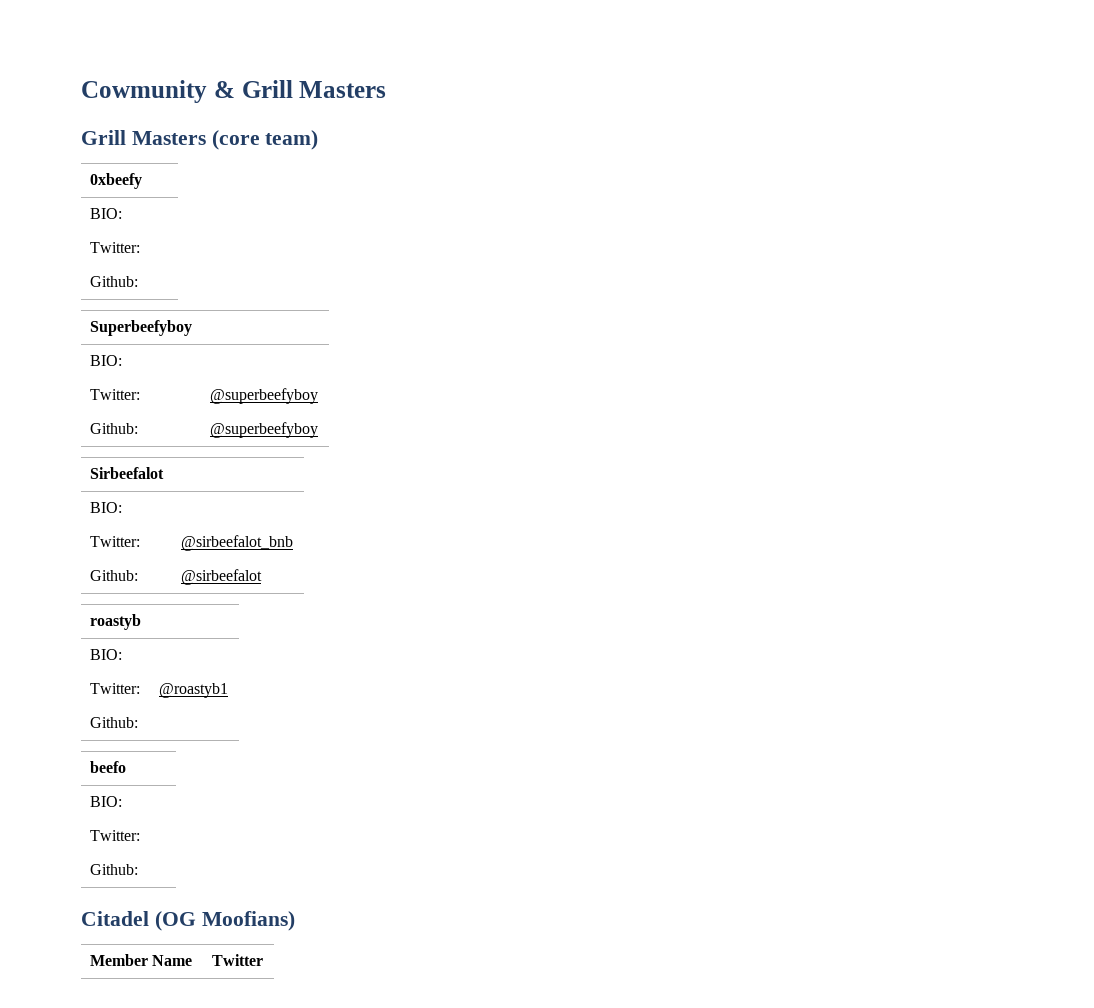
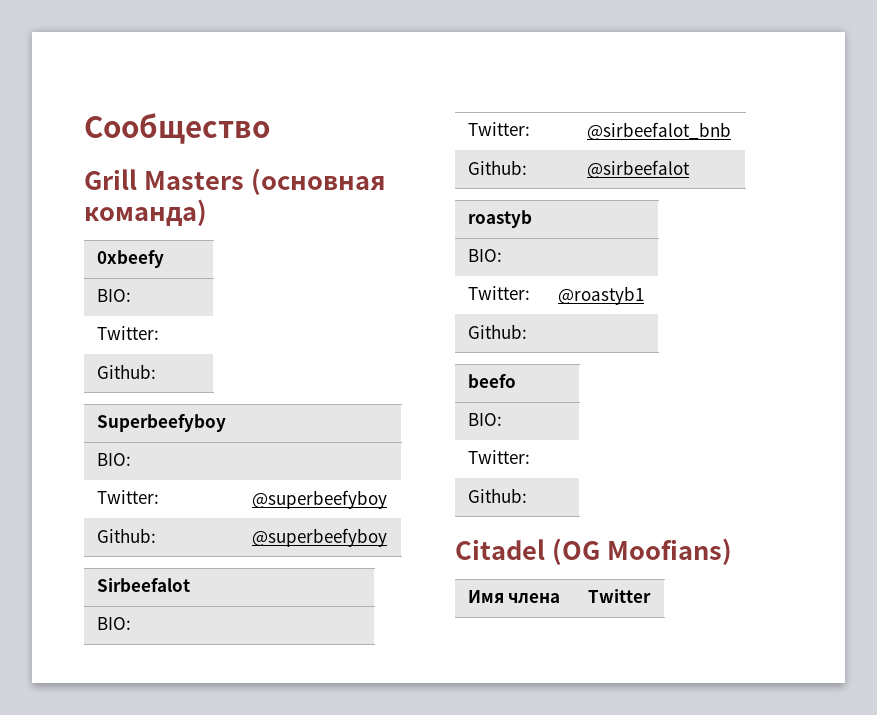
- Cowmunity & Grill Masters
- Grill Masters (core team)
+ Сообщество
+ Grill Masters (основная команда)
- Member Name | Twitter
+ Имя члена | Twitter

